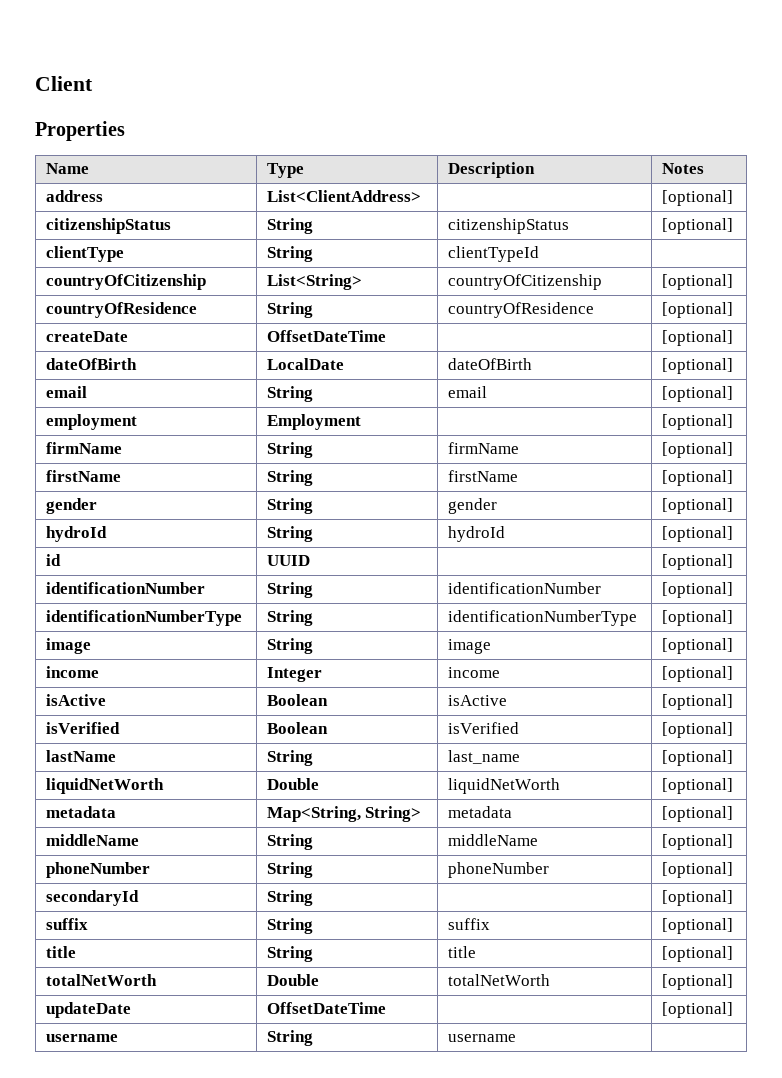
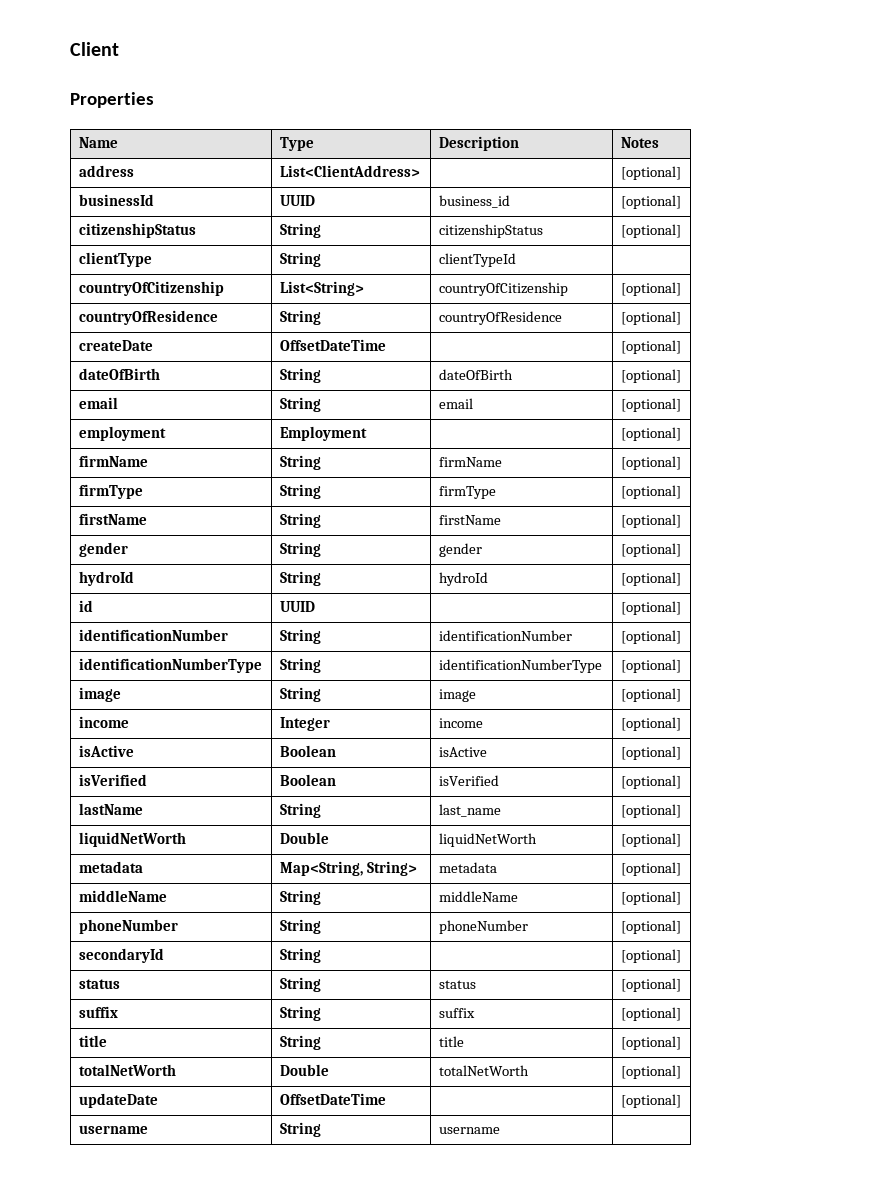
+ businessId | UUID | business_id | [optional]
- dateOfBirth | LocalDate | dateOfBirth | [optional]
+ dateOfBirth | String | dateOfBirth | [optional]
+ firmType | String | firmType | [optional]
+ status | String | status | [optional]

